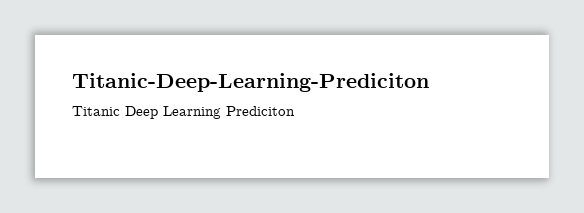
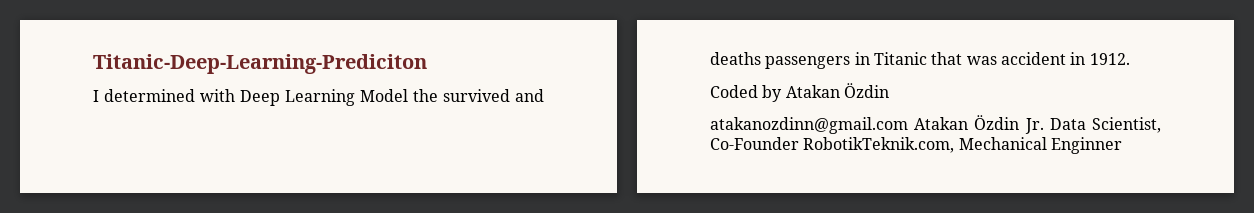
- Titanic Deep Learning Prediciton
+ I determined with Deep Learning Model the survived and deaths passengers in Titanic that was accident in 1912.
+ Coded by Atakan Özdin
+ atakanozdinn@gmail.com Atakan Özdin Jr. Data Scientist, Co-Founder RobotikTeknik.com, Mechanical Enginner

